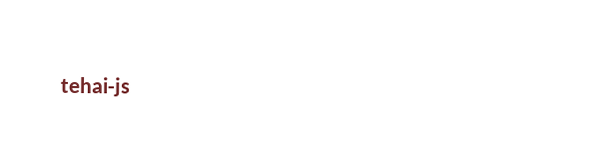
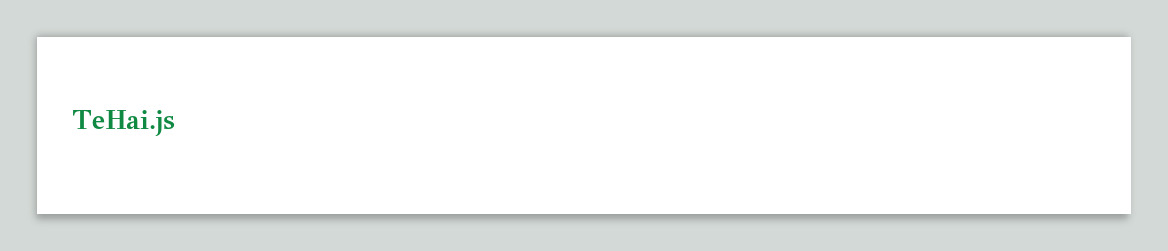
- tehai-js
+ TeHai.js

